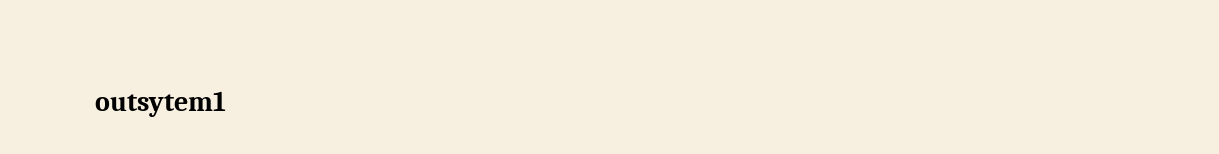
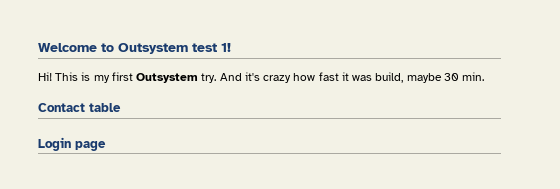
- outsytem1
+ Welcome to Outsystem test 1!
+ Hi! This is my first Outsystem try. And it's crazy how fast it was build, maybe 30 min.
+ Contact table
+ Login page

